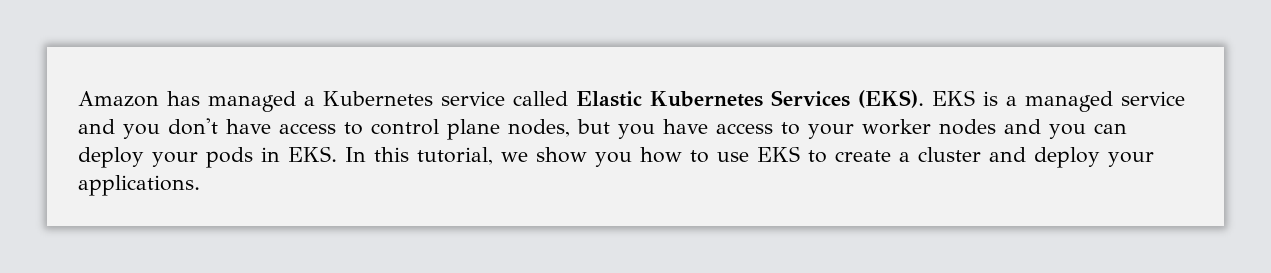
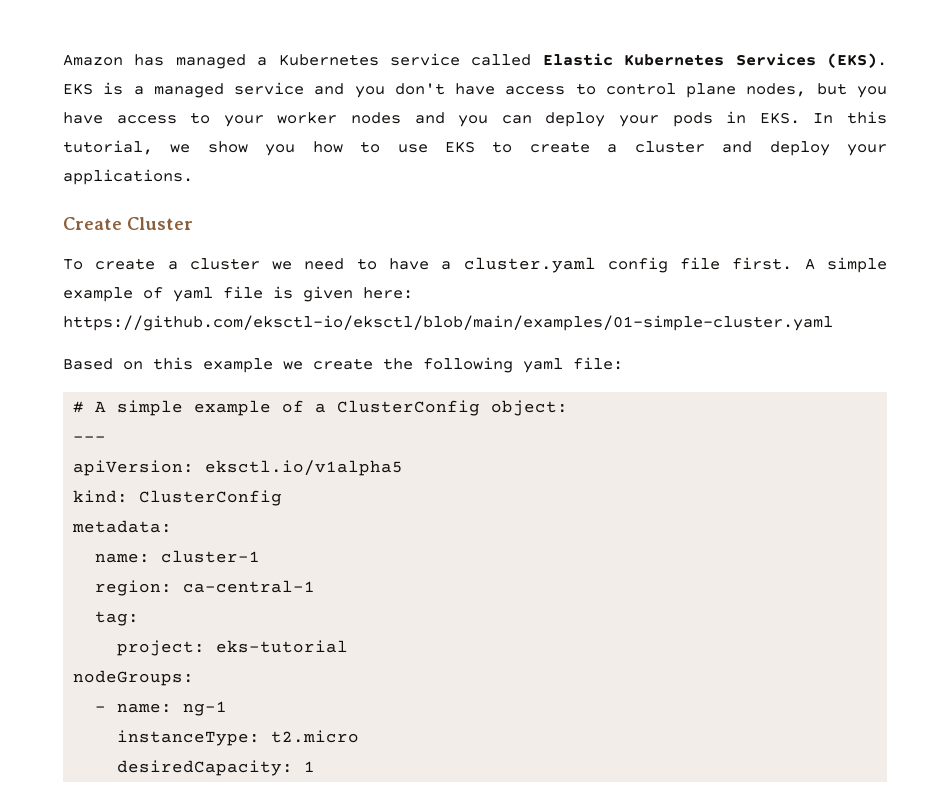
+ Create Cluster
+ To create a cluster we need to have a cluster.yaml config file first. A simple example of yaml file is given here: https://github.com/eksctl-io/eksctl/blob/main/examples/01-simple-cluster.yaml
+ Based on this example we create the following yaml file:
+ # A simple example of a ClusterConfig object:
+ ---
+ apiVersion: eksctl.io/v1alpha5
+ kind: ClusterConfig
+ metadata:
+ name: cluster-1
+ region: ca-central-1
+ tag:
+ project: eks-tutorial
+ nodeGroups:
+ - name: ng-1
+ instanceType: t2.micro
+ desiredCapacity: 1

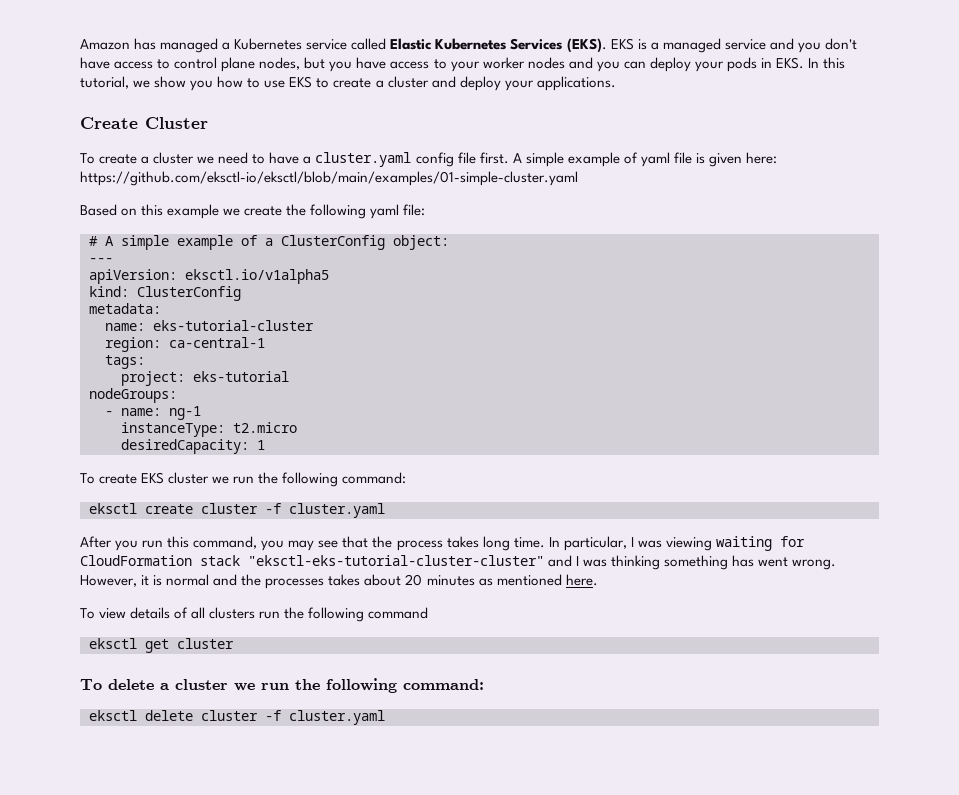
- name: cluster-1
+ name: eks-tutorial-cluster
- tag:
+ tags:
+ To create EKS cluster we run the following command:
+ eksctl create cluster -f cluster.yaml
+ After you run this command, you may see that the process takes long time. In particular, I was viewing waiting for CloudFormation stack "eksctl-eks-tutorial-cluster-cluster" and I was thinking something has went wrong. However, it is normal and the processes takes about 20 minutes as mentioned here.
+ To view details of all clusters run the following command
+ eksctl get cluster
+ To delete a cluster we run the following command:
+ eksctl delete cluster -f cluster.yaml

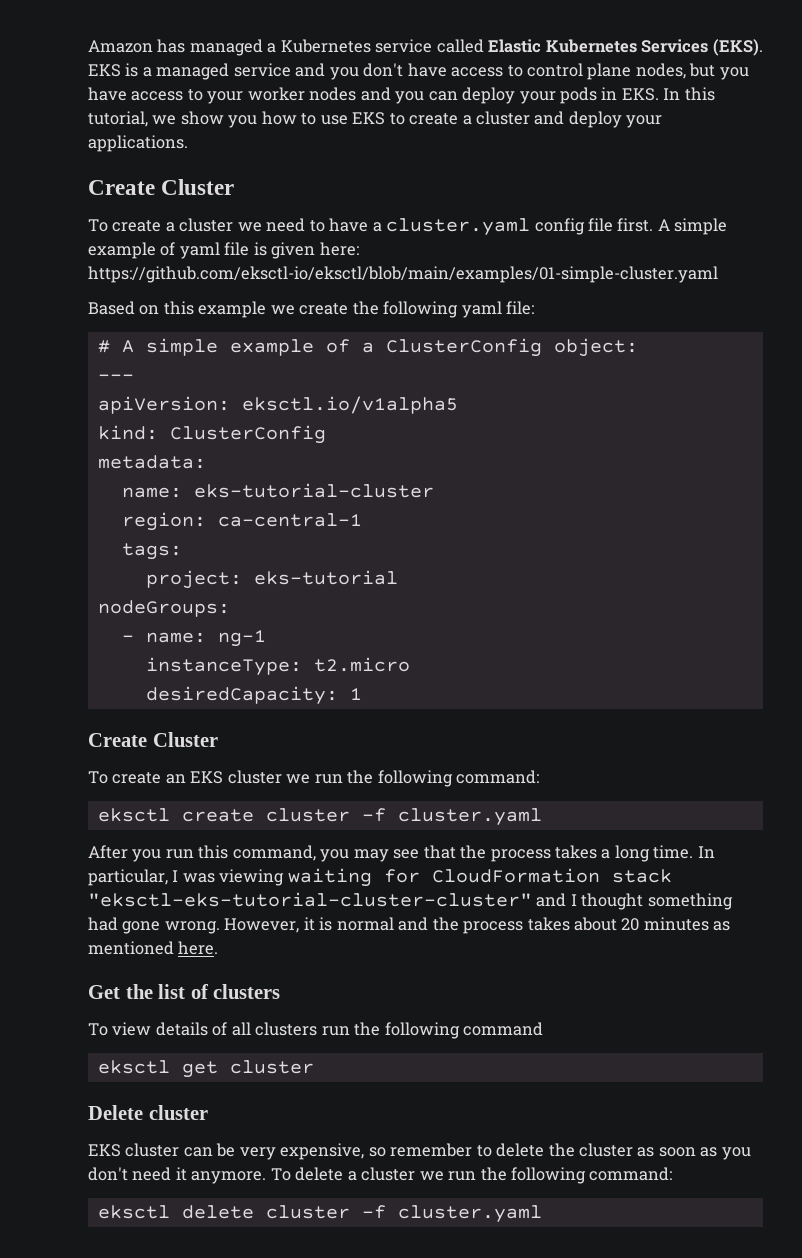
  desiredCapacity: 1
- To create EKS cluster we run the following command:
+ Create Cluster
+ To create an EKS cluster we run the following command:
- After you run this command, you may see that the process takes long time.
+ After you run this command, you may see that the process takes a long time.
- In particular, I was viewing waiting for CloudFormation stack "eksctl-eks-tutorial-cluster-cluster" and I was thinking something has went wrong.
+ In particular, I was viewing waiting for CloudFormation stack "eksctl-eks-tutorial-cluster-cluster" and I thought something had gone wrong.
- However, it is normal and the processes takes about 20 minutes as mentioned here.
+ However, it is normal and the process takes about 20 minutes as mentioned here.
+ Get the list of clusters
+ Delete cluster
+ EKS cluster can be very expensive, so remember to delete the cluster as soon as you don't need it anymore.

